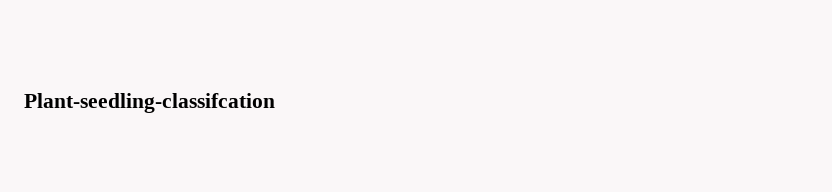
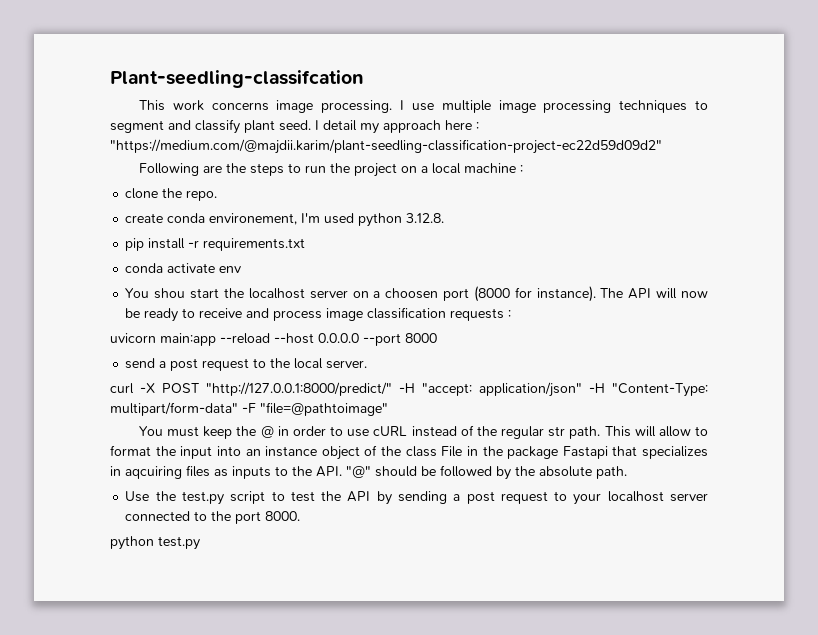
+ This work concerns image processing. I use multiple image processing techniques to segment and classify plant seed. I detail my approach here : "https://medium.com/@majdii.karim/plant-seedling-classification-project-ec22d59d09d2"
+ Following are the steps to run the project on a local machine :
+ clone the repo.
+ create conda environement, I'm used python 3.12.8.
+ pip install -r requirements.txt
+ conda activate env
+ You shou start the localhost server on a choosen port (8000 for instance). The API will now be ready to receive and process image classification requests :
+ uvicorn main:app --reload --host 0.0.0.0 --port 8000
+ send a post request to the local server.
+ curl -X POST "http://127.0.0.1:8000/predict/" -H "accept: application/json" -H "Content-Type: multipart/form-data" -F "file=@pathtoimage"
+ You must keep the @ in order to use cURL instead of the regular str path. This will allow to format the input into an instance object of the class File in the package Fastapi that specializes in aqcuiring files as inputs to the API. "@" should be followed by the absolute path.
+ Use the test.py script to test the API by sending a post request to your localhost server connected to the port 8000.
+ python test.py

